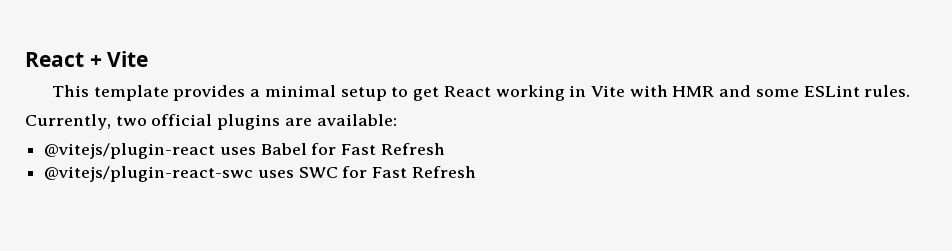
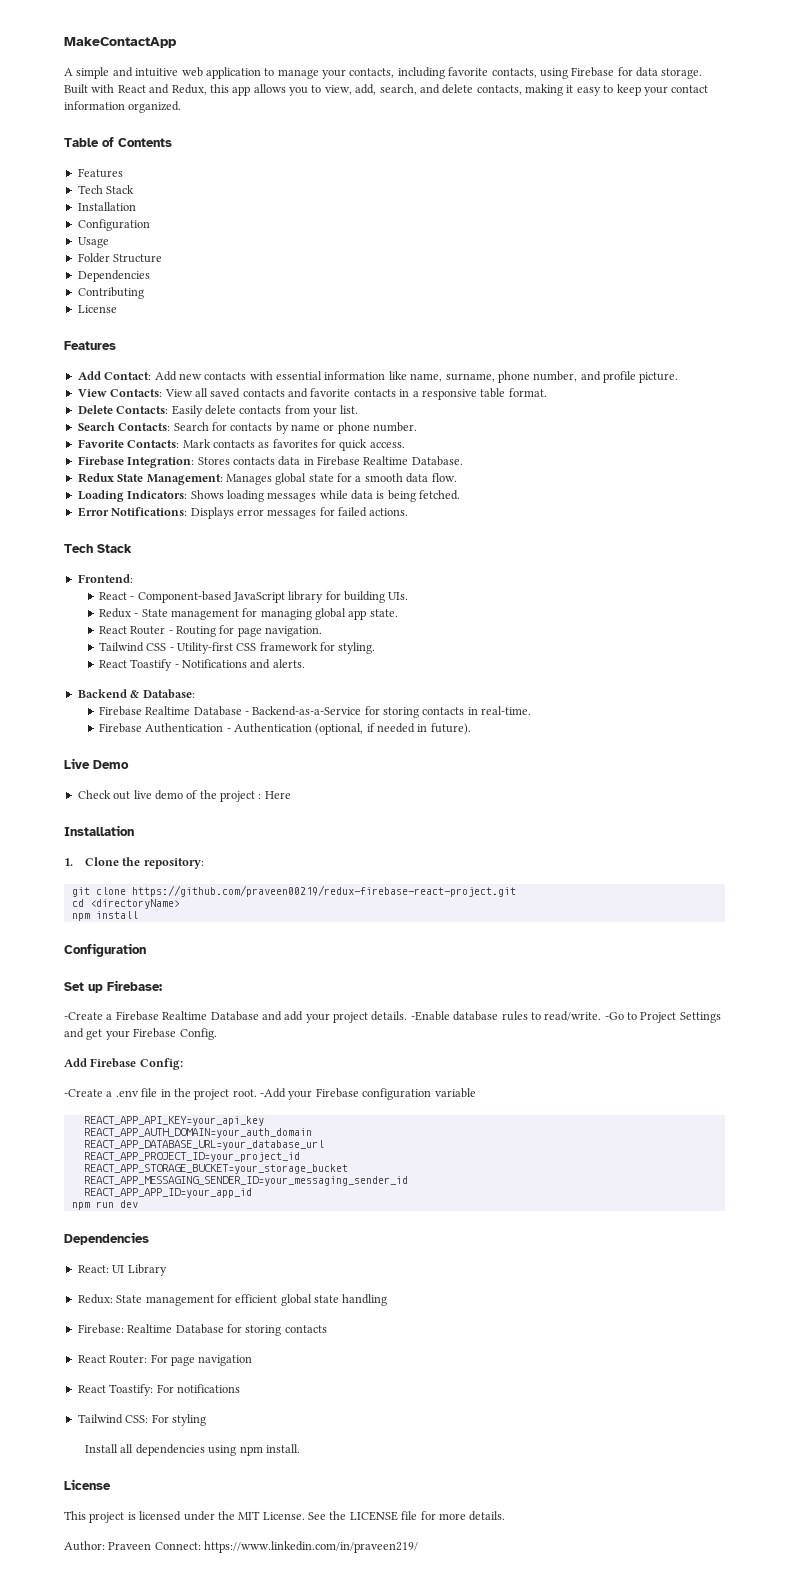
- React + Vite
- This template provides a minimal setup to get React working in Vite with HMR and some ESLint rules.
- Currently, two official plugins are available:
- @vitejs/plugin-react uses Babel for Fast Refresh
- @vitejs/plugin-react-swc uses SWC for Fast Refresh
+ MakeContactApp
+ A simple and intuitive web application to manage your contacts, including favorite contacts, using Firebase for data storage. Built with React and Redux, this app allows you to view, add, search, and delete contacts, making it easy to keep your contact information organized.
+ Table of Contents
+ Features
+ Tech Stack
+ Installation
+ Configuration
+ Usage
+ Folder Structure
+ Dependencies
+ Contributing
+ License
+ Features
+ Add Contact: Add new contacts with essential information like name, surname, phone number, and profile picture.
+ View Contacts: View all saved contacts and favorite contacts in a responsive table format.
+ Delete Contacts: Easily delete contacts from your list.
+ Search Contacts: Search for contacts by name or phone number.
+ Favorite Contacts: Mark contacts as favorites for quick access.
+ Firebase Integration: Stores contacts data in Firebase Realtime Database.
+ Redux State Management: Manages global state for a smooth data flow.
+ Loading Indicators: Shows loading messages while data is being fetched.
+ Error Notifications: Displays error messages for failed actions.
+ Tech Stack
+ Frontend:
+ React - Component-based JavaScript library for building UIs.
+ Redux - State management for managing global app state.
+ React Router - Routing for page navigation.
+ Tailwind CSS - Utility-first CSS framework for styling.
+ React Toastify - Notifications and alerts.
+ Backend & Database:
+ Firebase Realtime Database - Backend-as-a-Service for storing contacts in real-time.
+ Firebase Authentication - Authentication (optional, if needed in future).
+ Live Demo
+ Check out live demo of the project : Here
+ Installation
+ 1. Clone the repository:
+ git clone https://github.com/praveen00219/redux-firebase-react-project.git
+ cd <directoryName>
+ npm install
+ Configuration
+ Set up Firebase:
+ -Create a Firebase Realtime Database and add your project details. -Enable database rules to read/write. -Go to Project Settings and get your Firebase Config.
+ Add Firebase Config:
+ -Create a .env file in the project root. -Add your Firebase configuration variable
+ REACT_APP_API_KEY=your_api_key
+ REACT_APP_AUTH_DOMAIN=your_auth_domain
+ REACT_APP_DATABASE_URL=your_database_url
+ REACT_APP_PROJECT_ID=your_project_id
+ REACT_APP_STORAGE_BUCKET=your_storage_bucket
+ REACT_APP_MESSAGING_SENDER_ID=your_messaging_sender_id
+ REACT_APP_APP_ID=your_app_id
+ npm run dev
+ Dependencies
+ React: UI Library
+ Redux: State management for efficient global state handling
+ Firebase: Realtime Database for storing contacts
+ React Router: For page navigation
+ React Toastify: For notifications
+ Tailwind CSS: For styling
+ Install all dependencies using npm install.
+ License
+ This project is licensed under the MIT License. See the LICENSE file for more details.
+ Author: Praveen Connect: https://www.linkedin.com/in/praveen219/

